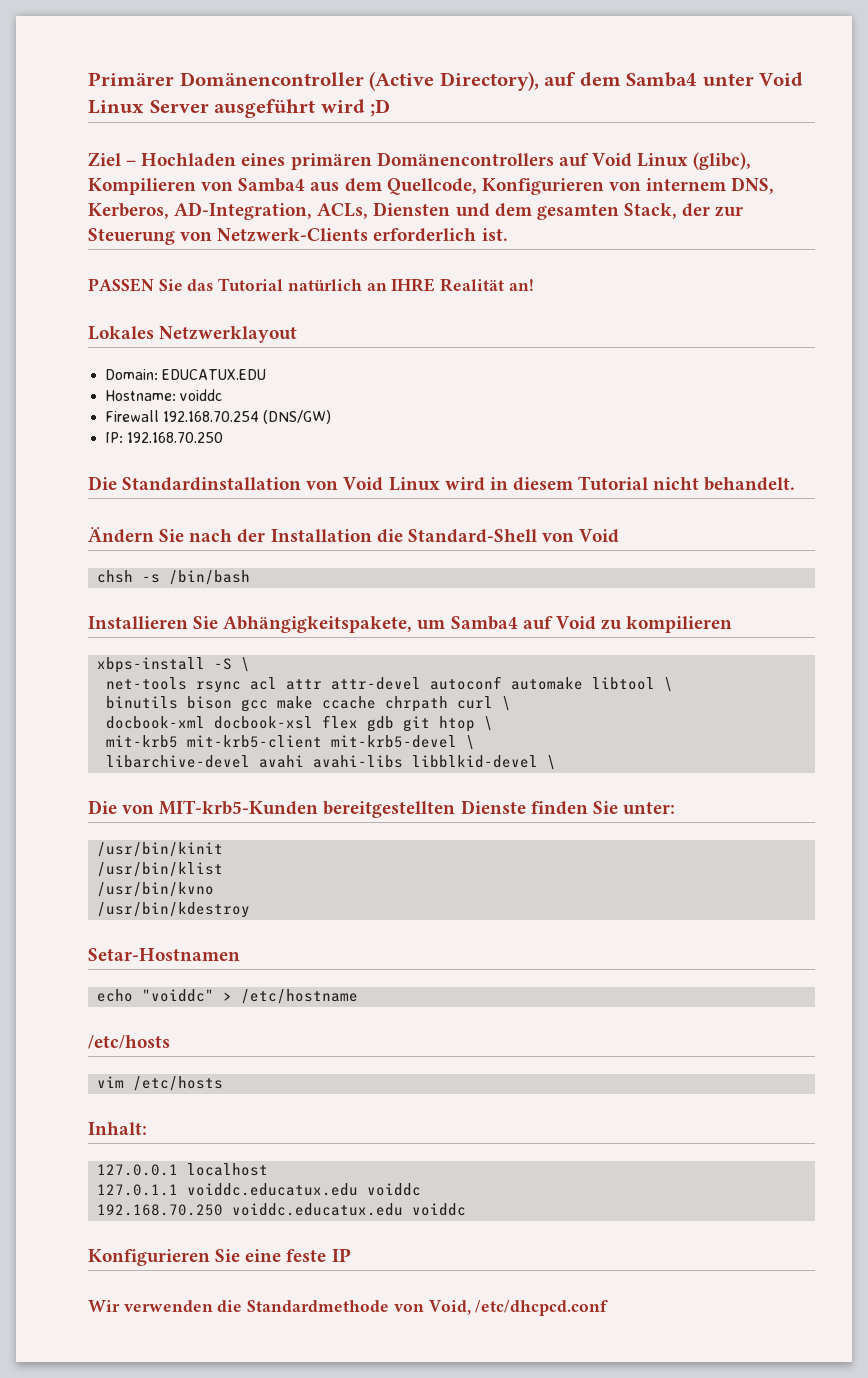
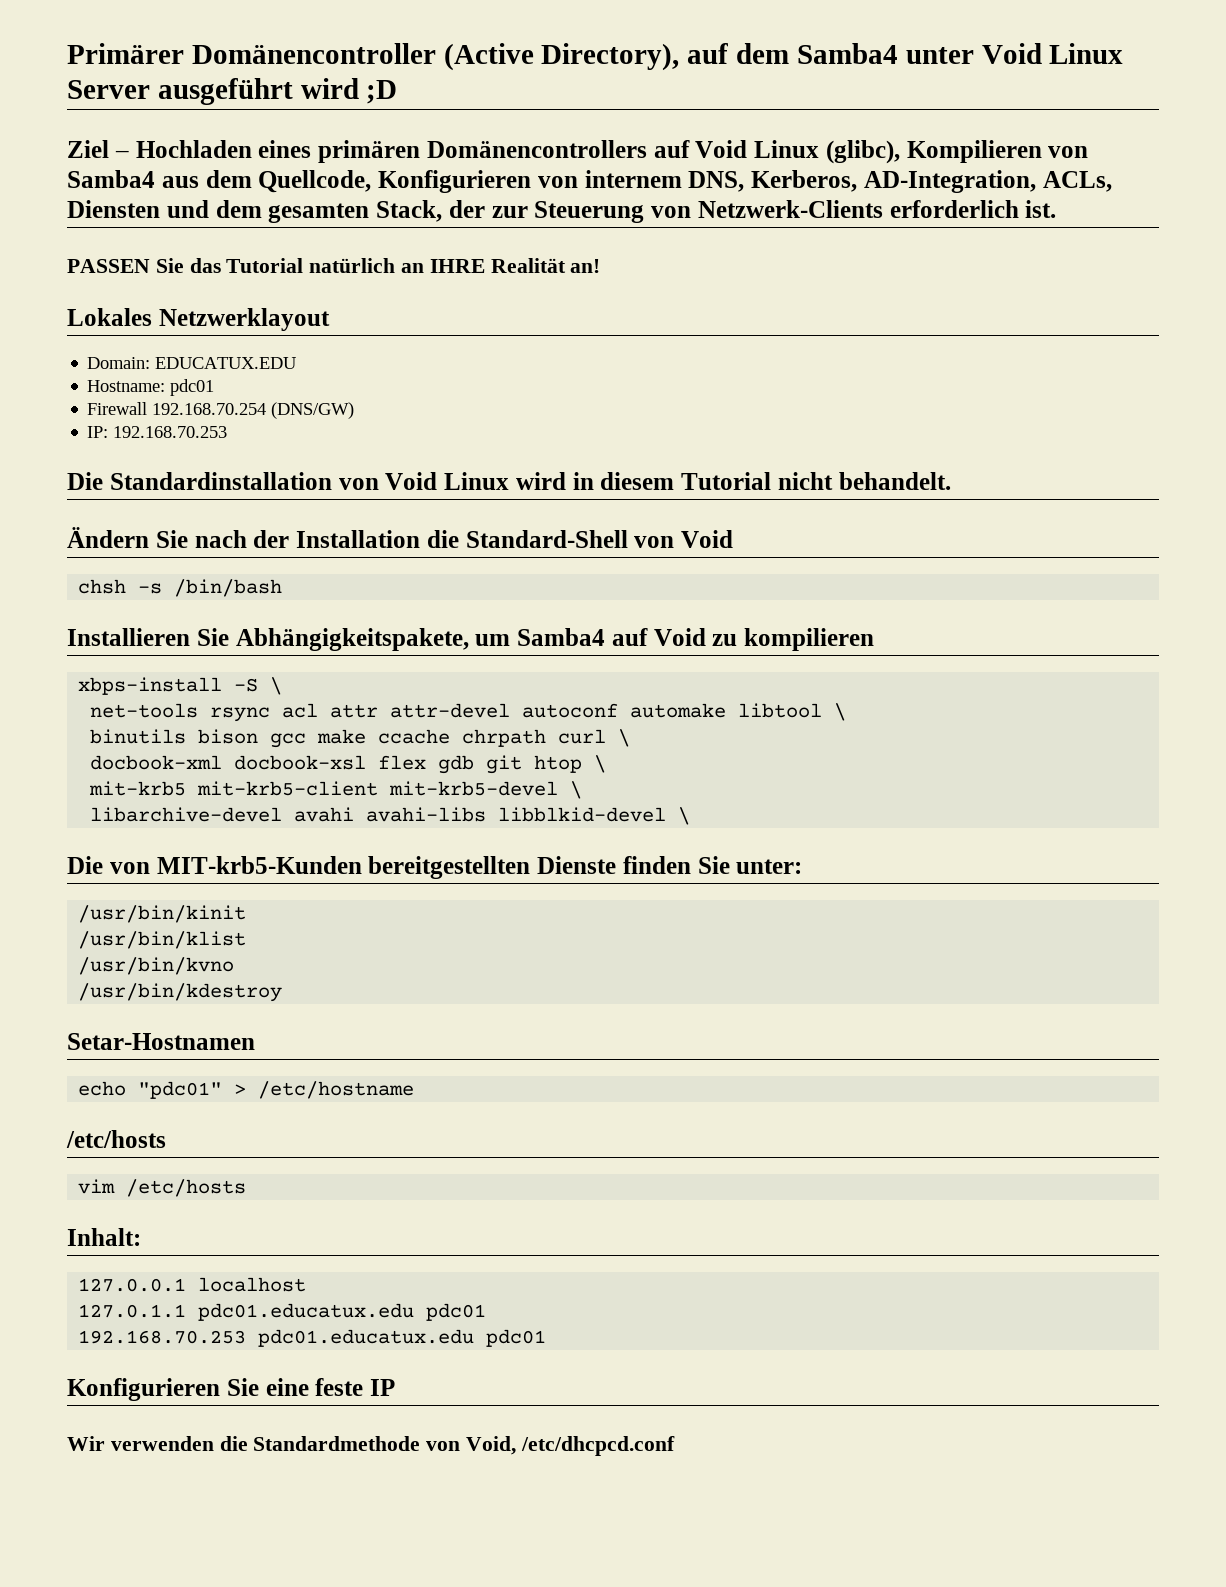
- Hostname: voiddc
+ Hostname: pdc01
- IP: 192.168.70.250
+ IP: 192.168.70.253
- echo "voiddc" > /etc/hostname
+ echo "pdc01" > /etc/hostname
- 127.0.1.1 voiddc.educatux.edu voiddc
- 192.168.70.250 voiddc.educatux.edu voiddc
+ 127.0.1.1 pdc01.educatux.edu pdc01
+ 192.168.70.253 pdc01.educatux.edu pdc01

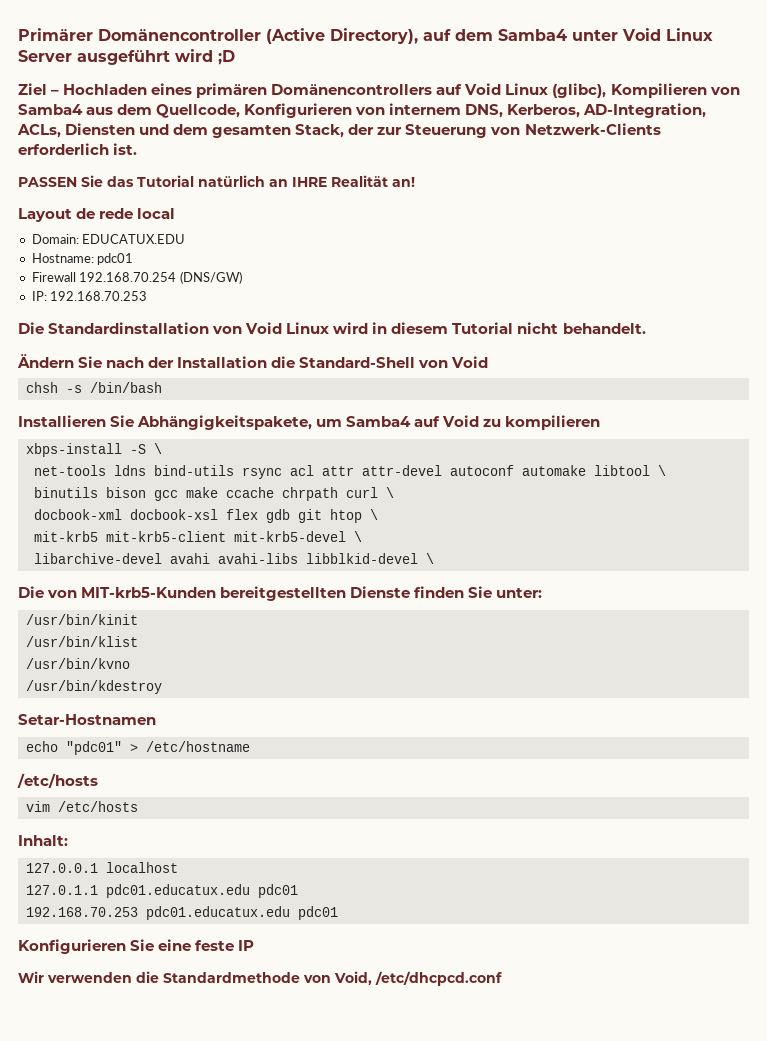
- Lokales Netzwerklayout
+ Layout de rede local
- net-tools rsync acl attr attr-devel autoconf automake libtool \
+ net-tools ldns bind-utils rsync acl attr attr-devel autoconf automake libtool \

